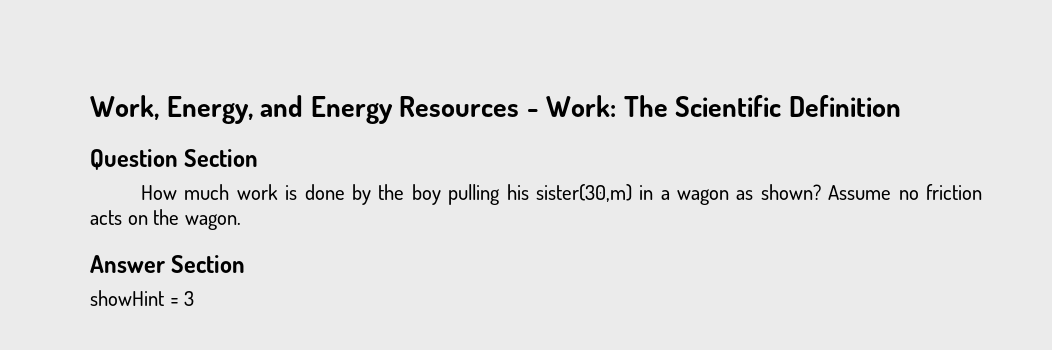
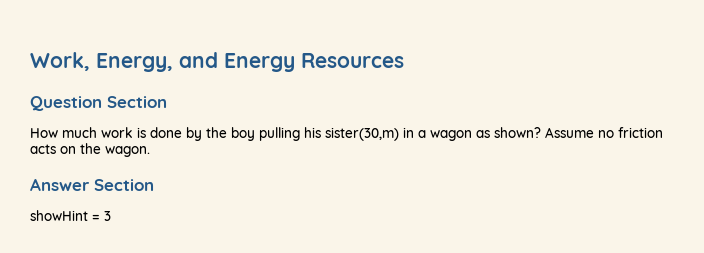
- Work, Energy, and Energy Resources - Work: The Scientific Definition
+ Work, Energy, and Energy Resources

